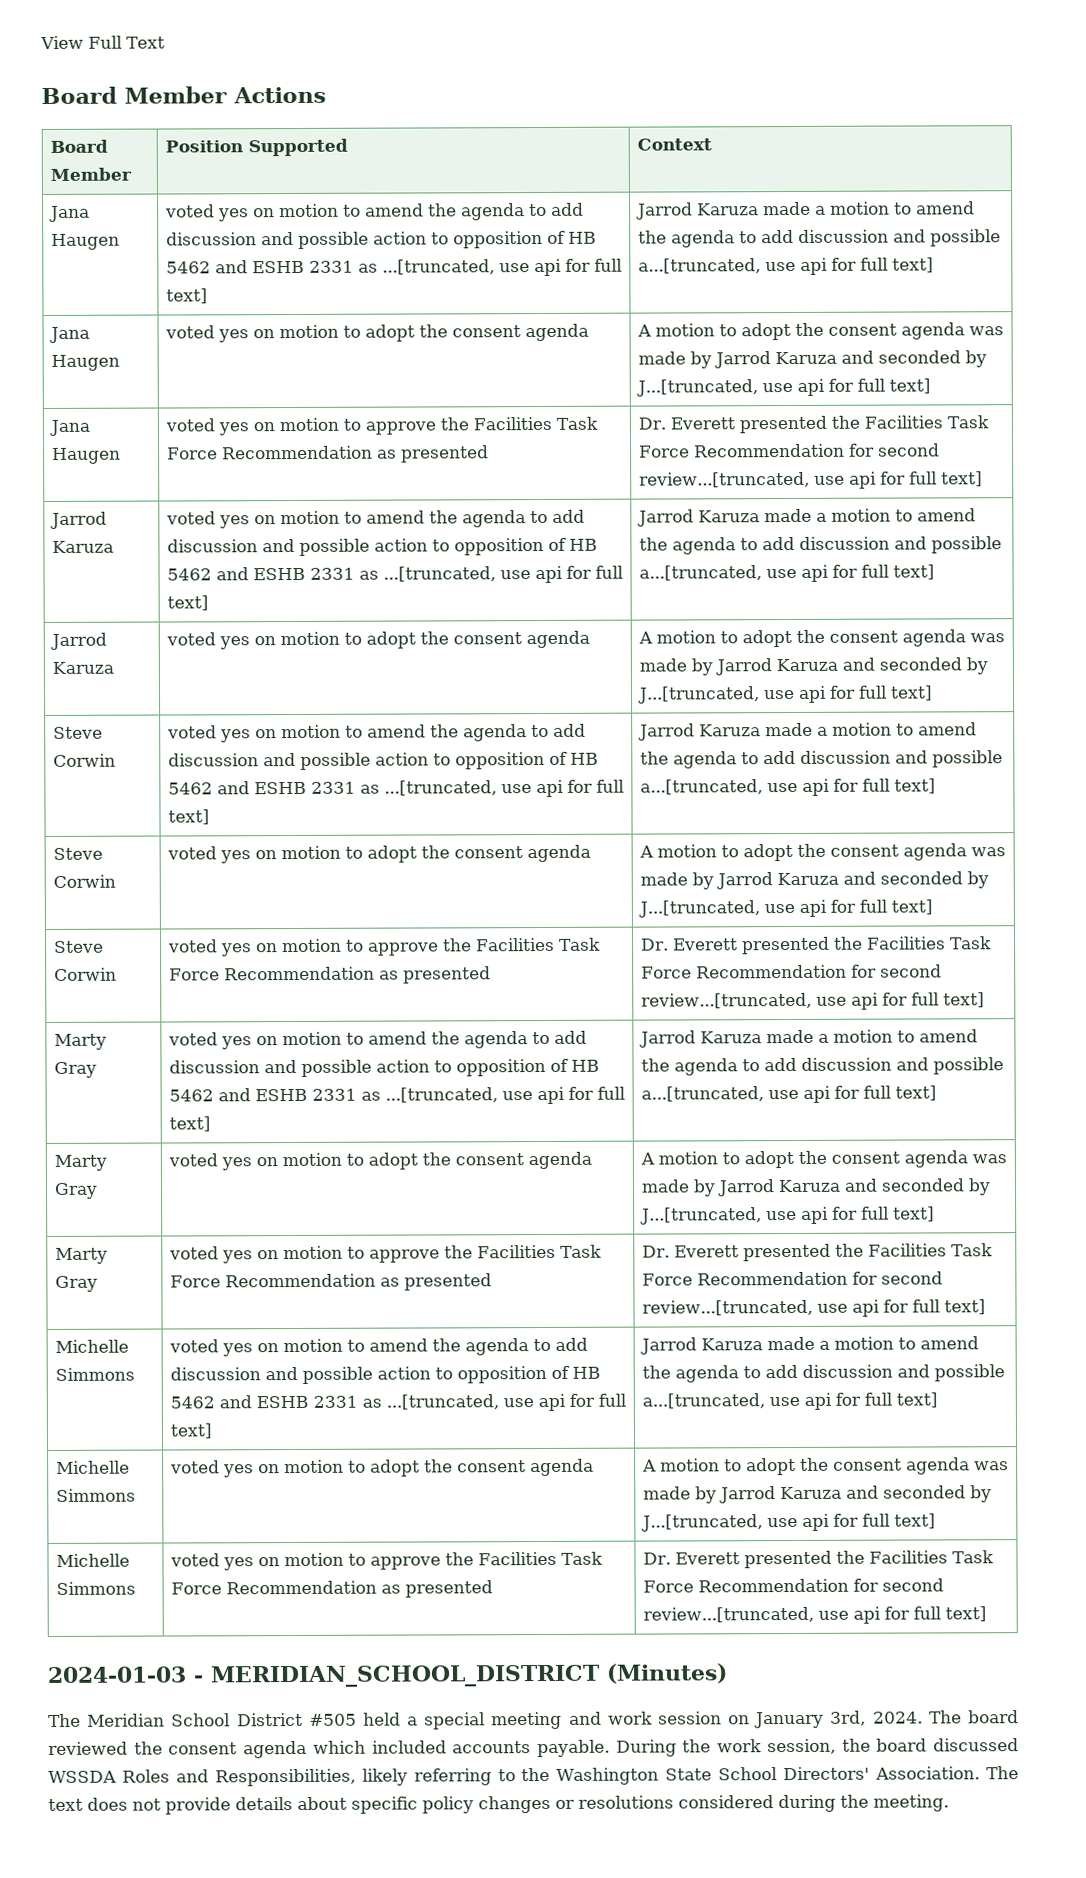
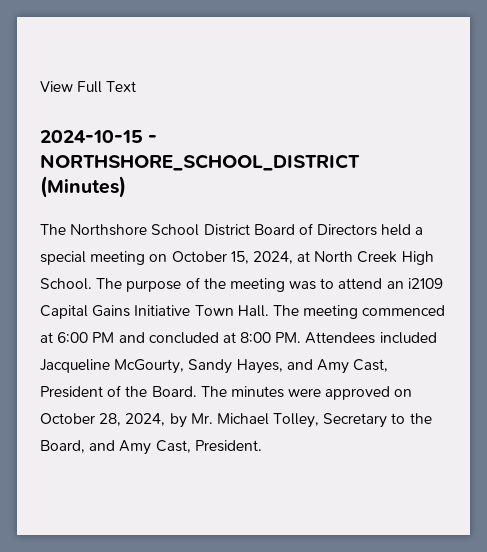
- Board Member Actions
- Board Member | Position Supported | Context
- Jana Haugen | voted yes on motion to amend the agenda to add discussion and possible action to opposition of HB 5462 and ESHB 2331 as ...[truncated, use api for full text] | Jarrod Karuza made a motion to amend the agenda to add discussion and possible a...[truncated, use api for full text]
- Jana Haugen | voted yes on motion to adopt the consent agenda | A motion to adopt the consent agenda was made by Jarrod Karuza and seconded by J...[truncated, use api for full text]
- Jana Haugen | voted yes on motion to approve the Facilities Task Force Recommendation as presented | Dr. Everett presented the Facilities Task Force Recommendation for second review...[truncated, use api for full text]
- Jarrod Karuza | voted yes on motion to amend the agenda to add discussion and possible action to opposition of HB 5462 and ESHB 2331 as ...[truncated, use api for full text] | Jarrod Karuza made a motion to amend the agenda to add discussion and possible a...[truncated, use api for full text]
- Jarrod Karuza | voted yes on motion to adopt the consent agenda | A motion to adopt the consent agenda was made by Jarrod Karuza and seconded by J...[truncated, use api for full text]
- Steve Corwin | voted yes on motion to amend the agenda to add discussion and possible action to opposition of HB 5462 and ESHB 2331 as ...[truncated, use api for full text] | Jarrod Karuza made a motion to amend the agenda to add discussion and possible a...[truncated, use api for full text]
- Steve Corwin | voted yes on motion to adopt the consent agenda | A motion to adopt the consent agenda was made by Jarrod Karuza and seconded by J...[truncated, use api for full text]
- Steve Corwin | voted yes on motion to approve the Facilities Task Force Recommendation as presented | Dr. Everett presented the Facilities Task Force Recommendation for second review...[truncated, use api for full text]
- Marty Gray | voted yes on motion to amend the agenda to add discussion and possible action to opposition of HB 5462 and ESHB 2331 as ...[truncated, use api for full text] | Jarrod Karuza made a motion to amend the agenda to add discussion and possible a...[truncated, use api for full text]
- Marty Gray | voted yes on motion to adopt the consent agenda | A motion to adopt the consent agenda was made by Jarrod Karuza and seconded by J...[truncated, use api for full text]
- Marty Gray | voted yes on motion to approve the Facilities Task Force Recommendation as presented | Dr. Everett presented the Facilities Task Force Recommendation for second review...[truncated, use api for full text]
- Michelle Simmons | voted yes on motion to amend the agenda to add discussion and possible action to opposition of HB 5462 and ESHB 2331 as ...[truncated, use api for full text] | Jarrod Karuza made a motion to amend the agenda to add discussion and possible a...[truncated, use api for full text]
- Michelle Simmons | voted yes on motion to adopt the consent agenda | A motion to adopt the consent agenda was made by Jarrod Karuza and seconded by J...[truncated, use api for full text]
- Michelle Simmons | voted yes on motion to approve the Facilities Task Force Recommendation as presented | Dr. Everett presented the Facilities Task Force Recommendation for second review...[truncated, use api for full text]
- 2024-01-03 - MERIDIAN_SCHOOL_DISTRICT (Minutes)
+ 2024-10-15 - NORTHSHORE_SCHOOL_DISTRICT (Minutes)
- The Meridian School District #505 held a special meeting and work session on January 3rd, 2024. The board reviewed the consent agenda which included accounts payable. During the work session, the board discussed WSSDA Roles and Responsibilities, likely referring to the Washington State School Directors' Association. The text does not provide details about specific policy changes or resolutions considered during the meeting.
+ The Northshore School District Board of Directors held a special meeting on October 15, 2024, at North Creek High School. The purpose of the meeting was to attend an i2109 Capital Gains Initiative Town Hall. The meeting commenced at 6:00 PM and concluded at 8:00 PM. Attendees included Jacqueline McGourty, Sandy Hayes, and Amy Cast, President of the Board. The minutes were approved on October 28, 2024, by Mr. Michael Tolley, Secretary to the Board, and Amy Cast, President.

